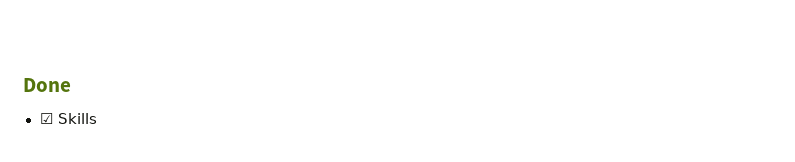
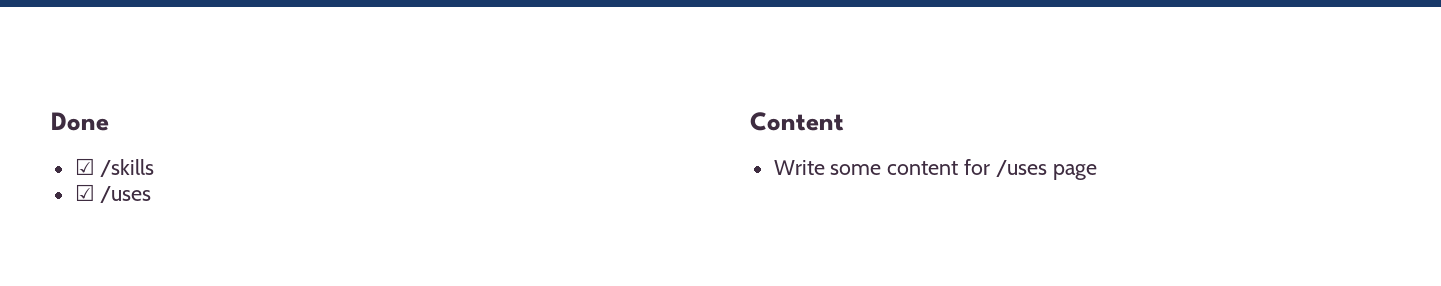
- ☑ Skills
+ ☑ /skills
+ ☑ /uses
+ Content
+ Write some content for /uses page

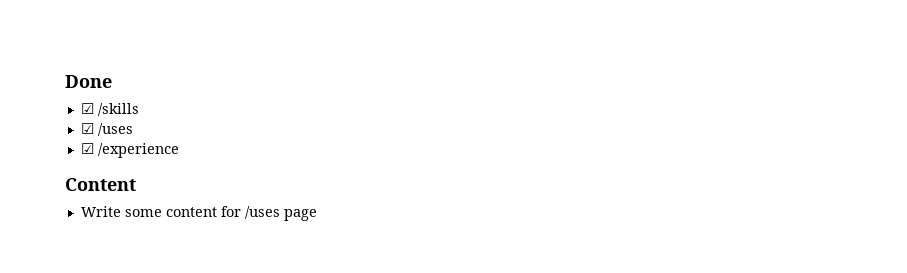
+ ☑ /experience

